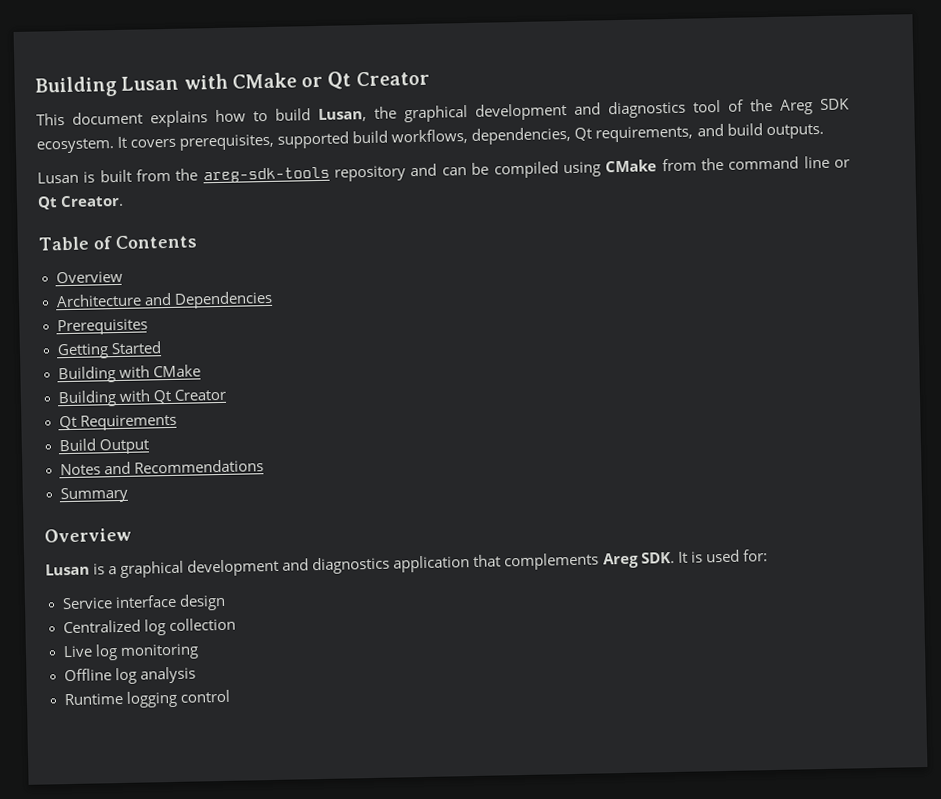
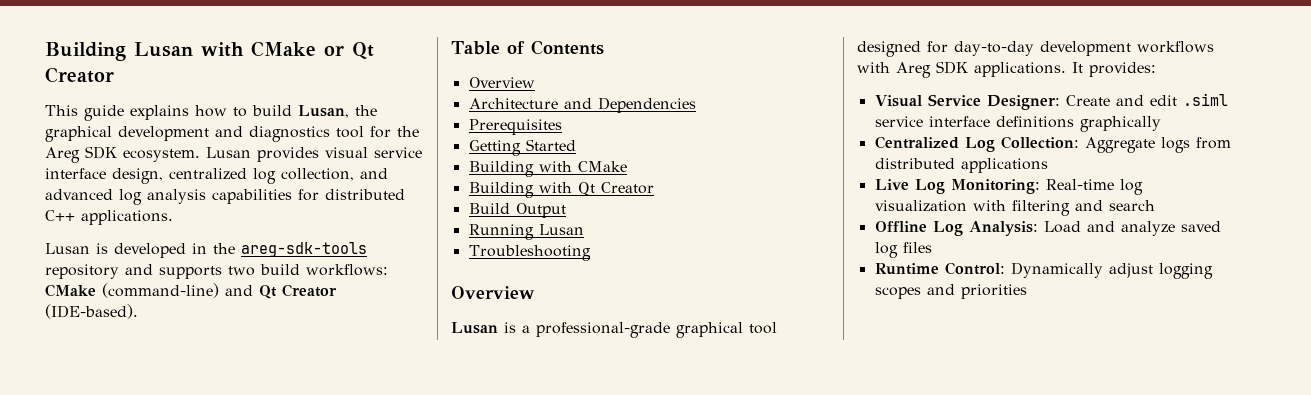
- This document explains how to build Lusan, the graphical development and diagnostics tool of the Areg SDK ecosystem.
+ This guide explains how to build Lusan, the graphical development and diagnostics tool for the Areg SDK ecosystem.
- It covers prerequisites, supported build workflows, dependencies, Qt requirements, and build outputs.
- Lusan is built from the areg-sdk-tools repository and can be compiled using CMake from the command line or Qt Creator.
+ Lusan provides visual service interface design, centralized log collection, and advanced log analysis capabilities for distributed C++ applications.
+ Lusan is developed in the areg-sdk-tools repository and supports two build workflows: CMake (command-line) and Qt Creator (IDE-based).
- Qt Requirements
- Notes and Recommendations
- Summary
+ Running Lusan
+ Troubleshooting
- Lusan is a graphical development and diagnostics application that complements Areg SDK. It is used for:
- Service interface design
- Centralized log collection
- Live log monitoring
- Offline log analysis
- Runtime logging control
+ Lusan is a professional-grade graphical tool designed for day-to-day development workflows with Areg SDK applications. It provides:
+ Visual Service Designer: Create and edit .siml service interface definitions graphically
+ Centralized Log Collection: Aggregate logs from distributed applications
+ Live Log Monitoring: Real-time log visualization with filtering and search
+ Offline Log Analysis: Load and analyze saved log files
+ Runtime Control: Dynamically adjust logging scopes and priorities

